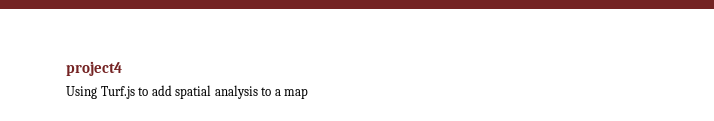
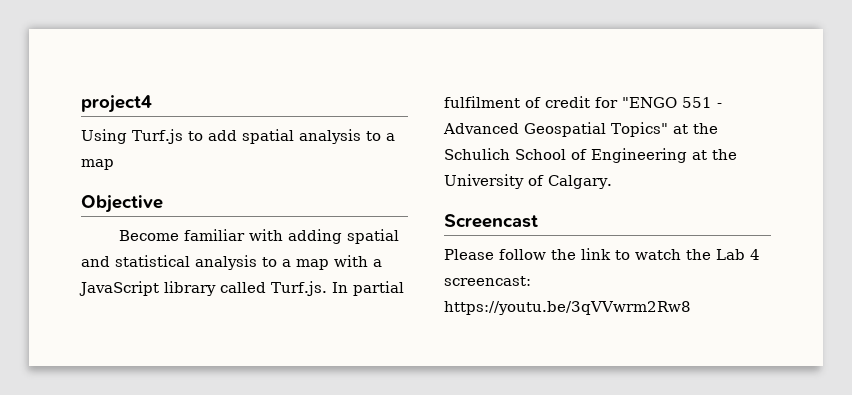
+ Objective
+ Become familiar with adding spatial and statistical analysis to a map with a JavaScript library called Turf.js. In partial fulfilment of credit for "ENGO 551 - Advanced Geospatial Topics" at the Schulich School of Engineering at the University of Calgary.
+ Screencast
+ Please follow the link to watch the Lab 4 screencast: https://youtu.be/3qVVwrm2Rw8

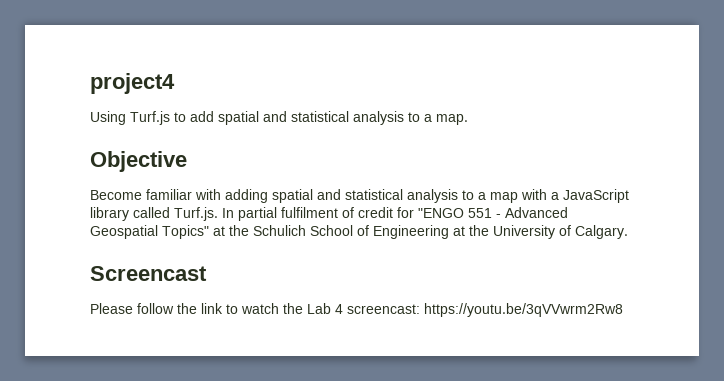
- Using Turf.js to add spatial analysis to a map
+ Using Turf.js to add spatial and statistical analysis to a map.

